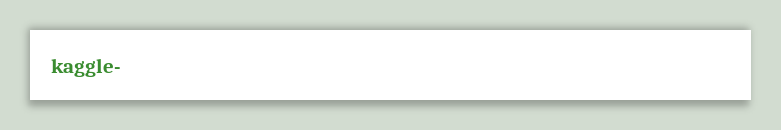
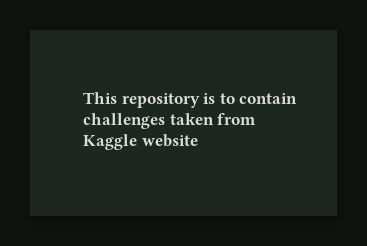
- kaggle-
+ This repository is to contain challenges taken from Kaggle website

